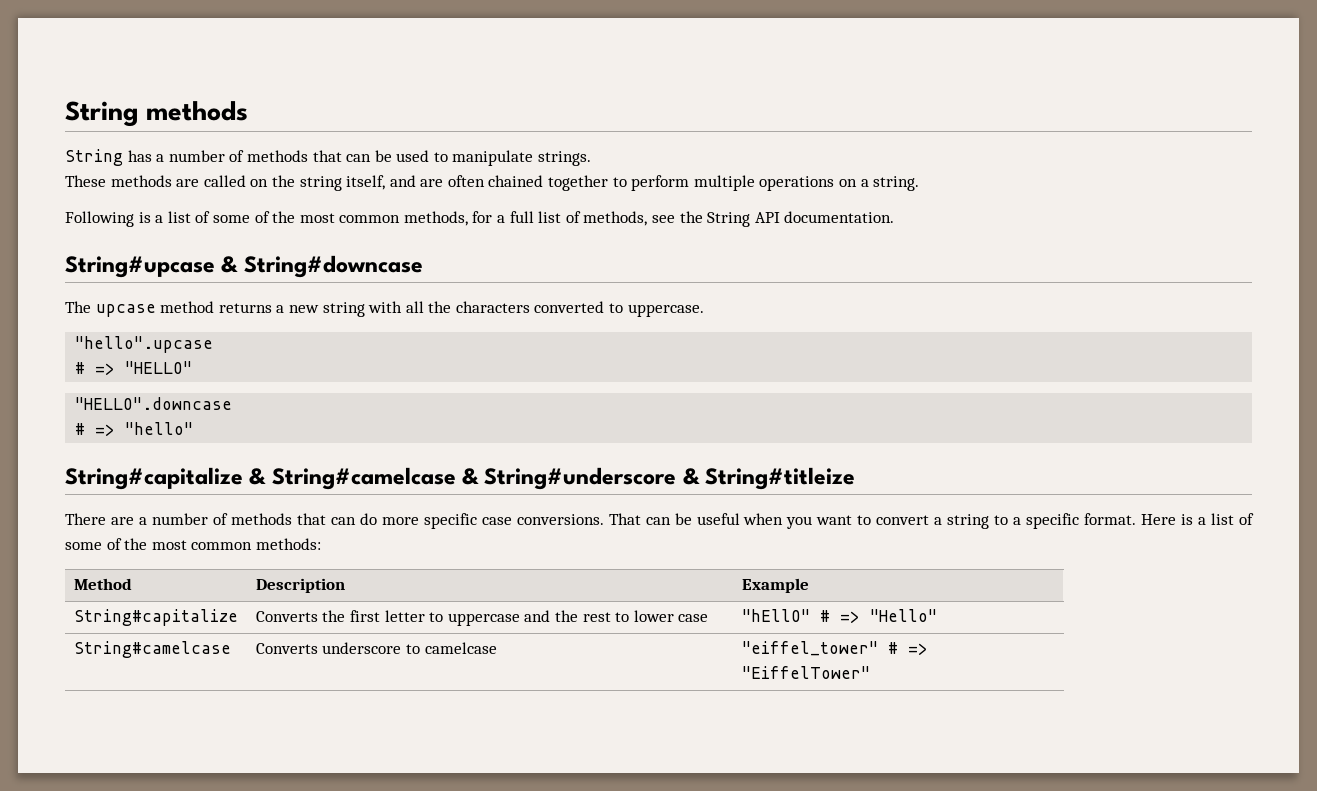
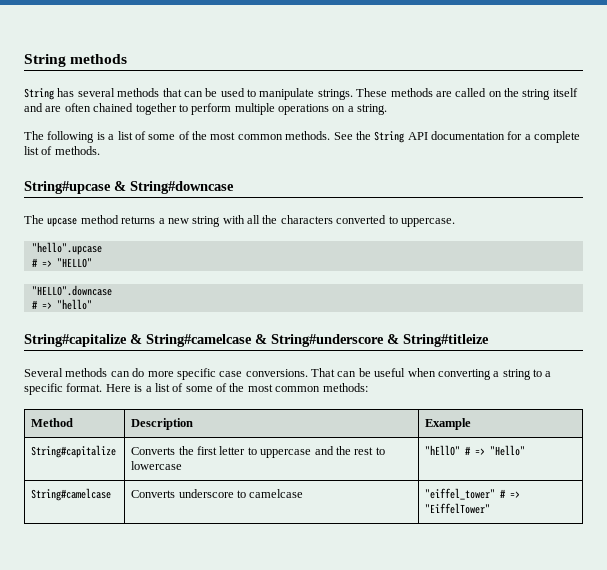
- String has a number of methods that can be used to manipulate strings.
- These methods are called on the string itself, and are often chained together to perform multiple operations on a string.
+ String has several methods that can be used to manipulate strings. These methods are called on the string itself and are often chained together to perform multiple operations on a string.
- Following is a list of some of the most common methods, for a full list of methods, see the String API documentation.
+ The following is a list of some of the most common methods. See the String API documentation for a complete list of methods.
- There are a number of methods that can do more specific case conversions.
+ Several methods can do more specific case conversions.
- That can be useful when you want to convert a string to a specific format.
+ That can be useful when converting a string to a specific format.
- String#capitalize | Converts the first letter to uppercase and the rest to lower case | "hEllO" # => "Hello"
+ String#capitalize | Converts the first letter to uppercase and the rest to lowercase | "hEllO" # => "Hello"

